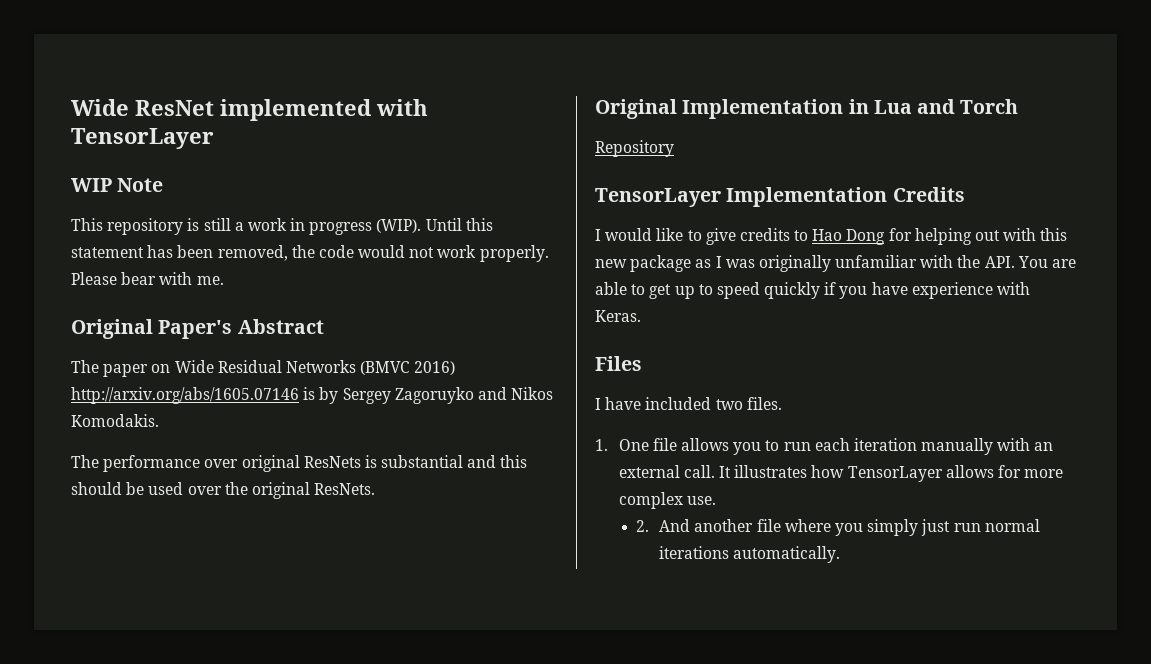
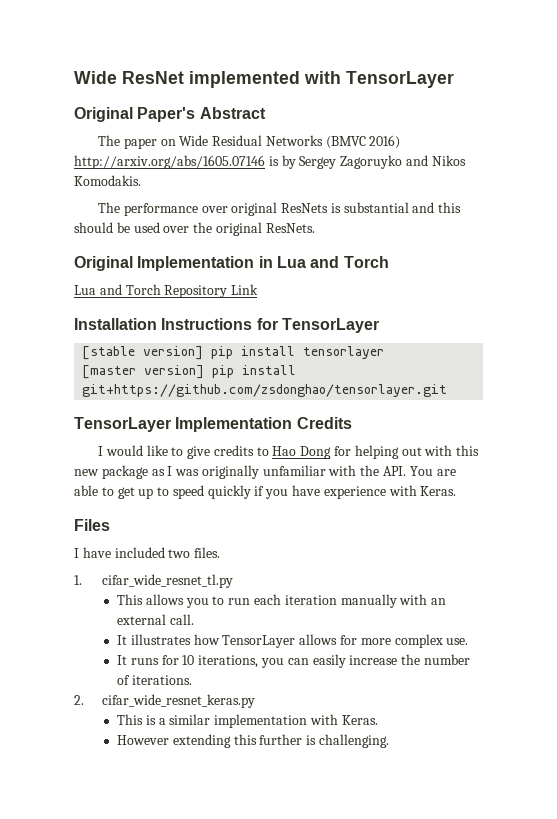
- WIP Note
- This repository is still a work in progress (WIP). Until this statement has been removed, the code would not work properly. Please bear with me.
- Repository
+ Lua and Torch Repository Link
+ Installation Instructions for TensorLayer
+ [stable version] pip install tensorlayer
+ [master version] pip install git+https://github.com/zsdonghao/tensorlayer.git
- 1. One file allows you to run each iteration manually with an external call. It illustrates how TensorLayer allows for more complex use.
+ 1. cifar_wide_resnet_tl.py
+ This allows you to run each iteration manually with an external call.
+ It illustrates how TensorLayer allows for more complex use.
- 2. And another file where you simply just run normal iterations automatically.
+ It runs for 10 iterations, you can easily increase the number of iterations.
+ 2. cifar_wide_resnet_keras.py
+ This is a similar implementation with Keras.
+ However extending this further is challenging.

